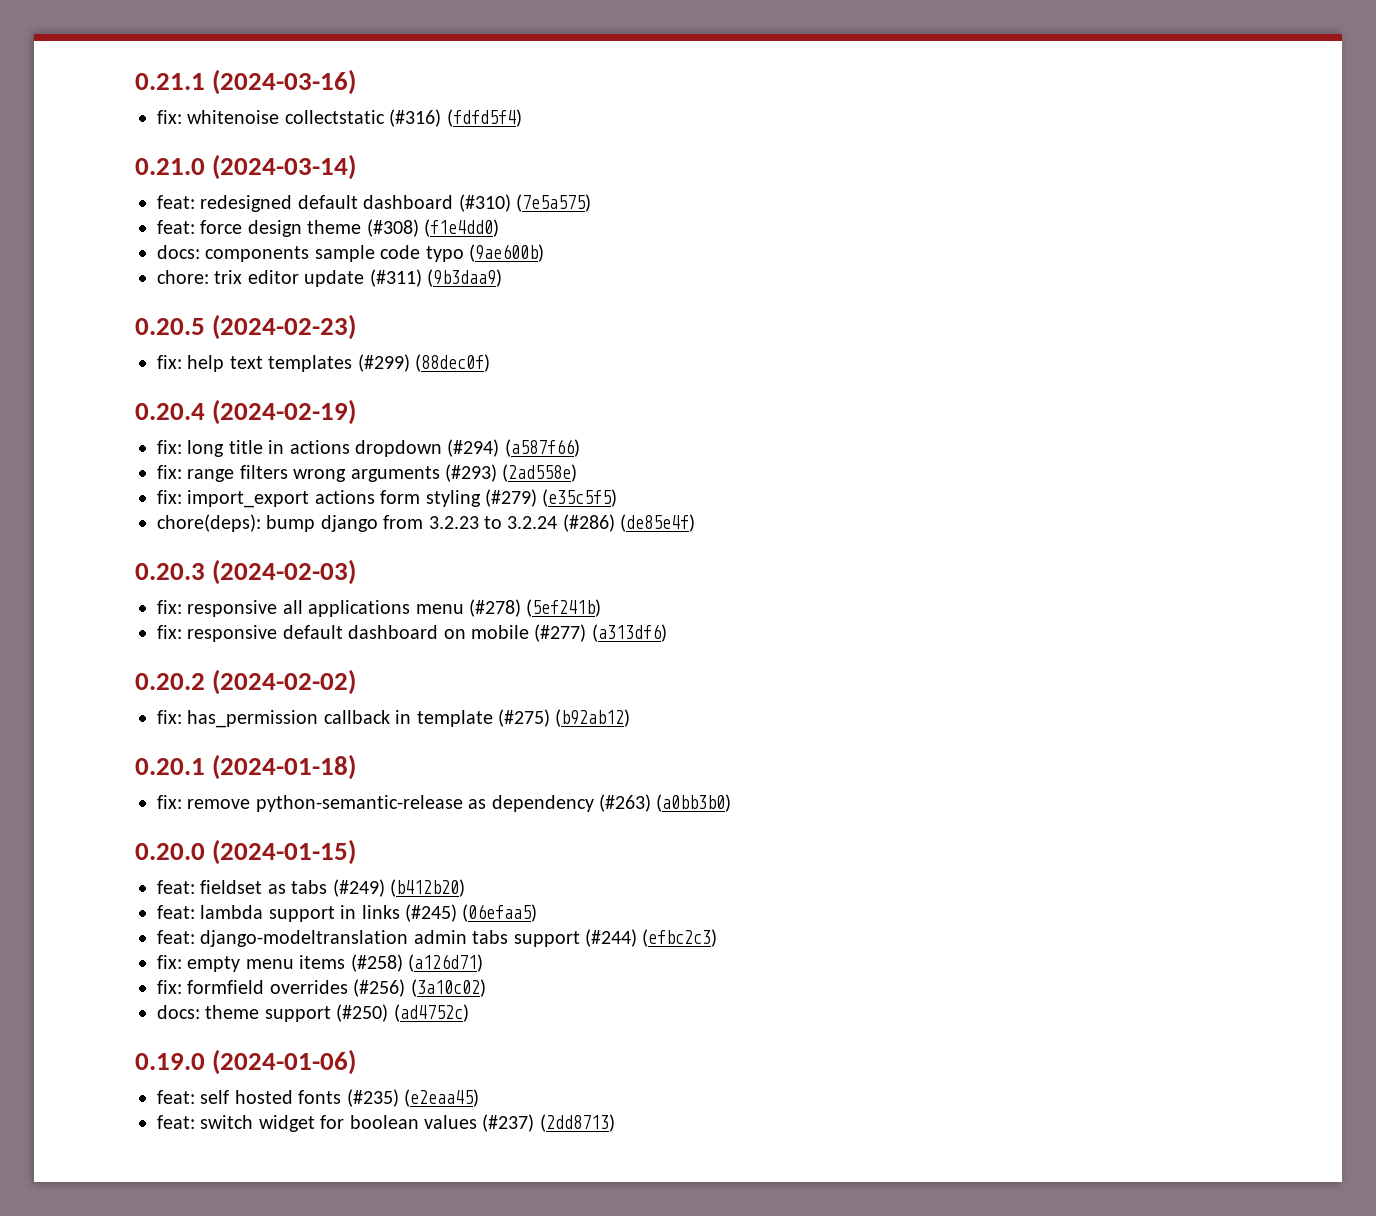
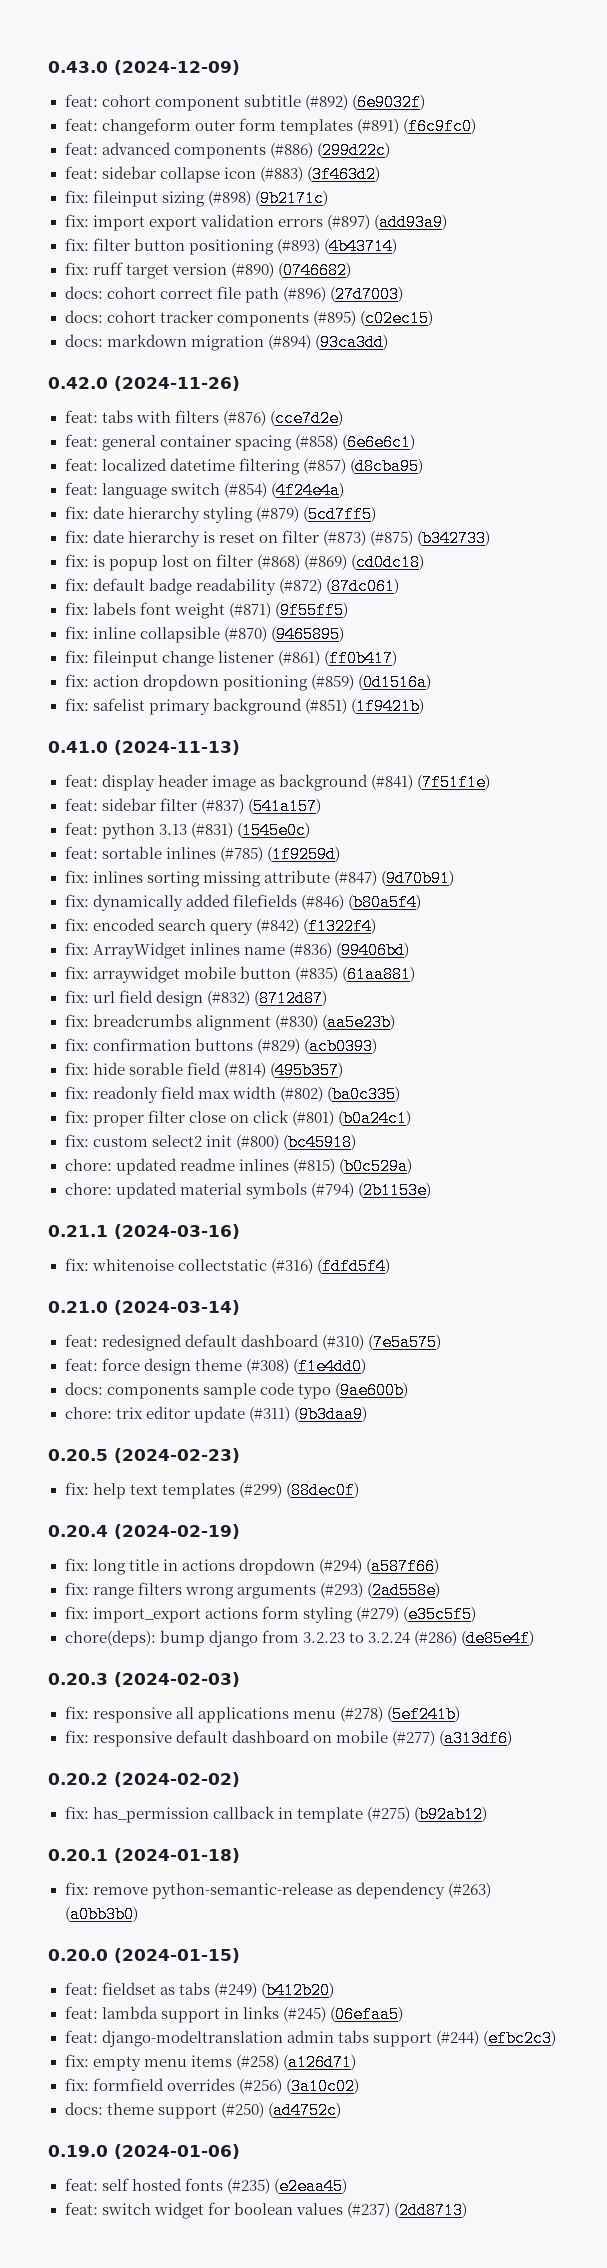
+ 0.43.0 (2024-12-09)
+ feat: cohort component subtitle (#892) (6e9032f)
+ feat: changeform outer form templates (#891) (f6c9fc0)
+ feat: advanced components (#886) (299d22c)
+ feat: sidebar collapse icon (#883) (3f463d2)
+ fix: fileinput sizing (#898) (9b2171c)
+ fix: import export validation errors (#897) (add93a9)
+ fix: filter button positioning (#893) (4b43714)
+ fix: ruff target version (#890) (0746682)
+ docs: cohort correct file path (#896) (27d7003)
+ docs: cohort tracker components (#895) (c02ec15)
+ docs: markdown migration (#894) (93ca3dd)
+ 0.42.0 (2024-11-26)
+ feat: tabs with filters (#876) (cce7d2e)
+ feat: general container spacing (#858) (6e6e6c1)
+ feat: localized datetime filtering (#857) (d8cba95)
+ feat: language switch (#854) (4f24e4a)
+ fix: date hierarchy styling (#879) (5cd7ff5)
+ fix: date hierarchy is reset on filter (#873) (#875) (b342733)
+ fix: is popup lost on filter (#868) (#869) (cd0dc18)
+ fix: default badge readability (#872) (87dc061)
+ fix: labels font weight (#871) (9f55ff5)
+ fix: inline collapsible (#870) (9465895)
+ fix: fileinput change listener (#861) (ff0b417)
+ fix: action dropdown positioning (#859) (0d1516a)
+ fix: safelist primary background (#851) (1f9421b)
+ 0.41.0 (2024-11-13)
+ feat: display header image as background (#841) (7f51f1e)
+ feat: sidebar filter (#837) (541a157)
+ feat: python 3.13 (#831) (1545e0c)
+ feat: sortable inlines (#785) (1f9259d)
+ fix: inlines sorting missing attribute (#847) (9d70b91)
+ fix: dynamically added filefields (#846) (b80a5f4)
+ fix: encoded search query (#842) (f1322f4)
+ fix: ArrayWidget inlines name (#836) (99406bd)
+ fix: arraywidget mobile button (#835) (61aa881)
+ fix: url field design (#832) (8712d87)
+ fix: breadcrumbs alignment (#830) (aa5e23b)
+ fix: confirmation buttons (#829) (acb0393)
+ fix: hide sorable field (#814) (495b357)
+ fix: readonly field max width (#802) (ba0c335)
+ fix: proper filter close on click (#801) (b0a24c1)
+ fix: custom select2 init (#800) (bc45918)
+ chore: updated readme inlines (#815) (b0c529a)
+ chore: updated material symbols (#794) (2b1153e)

